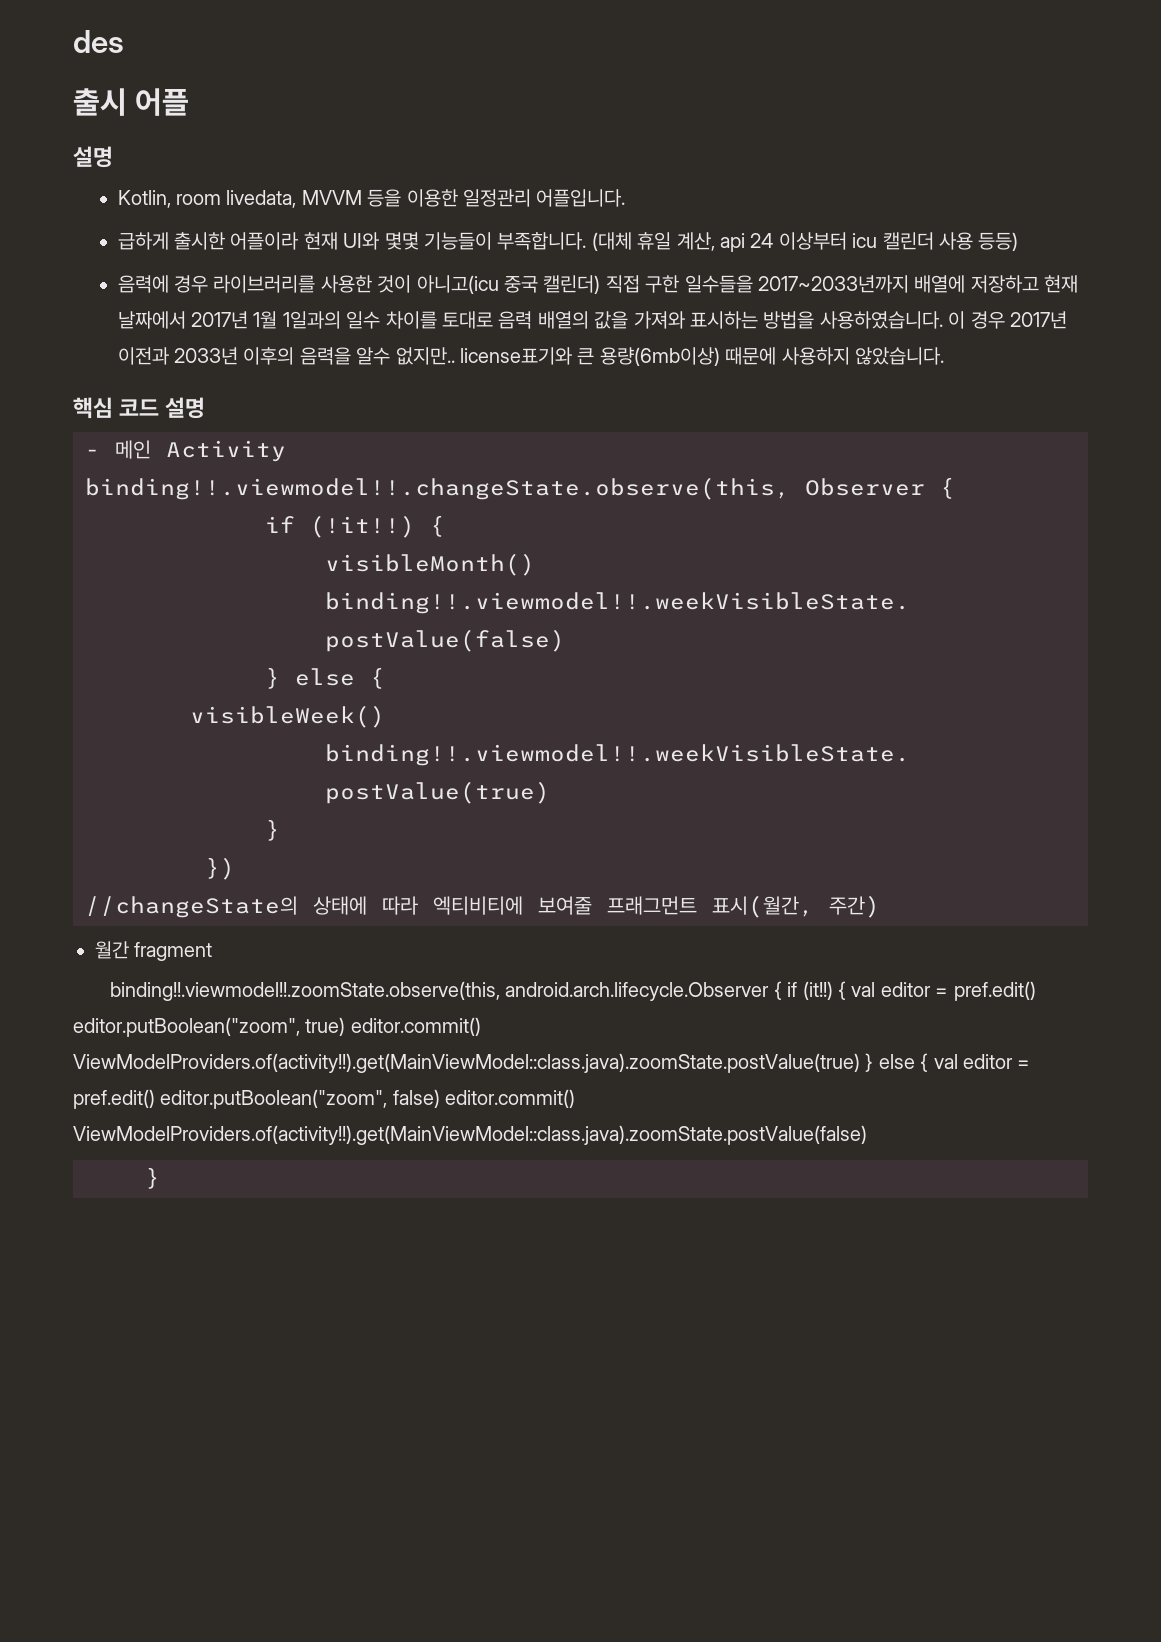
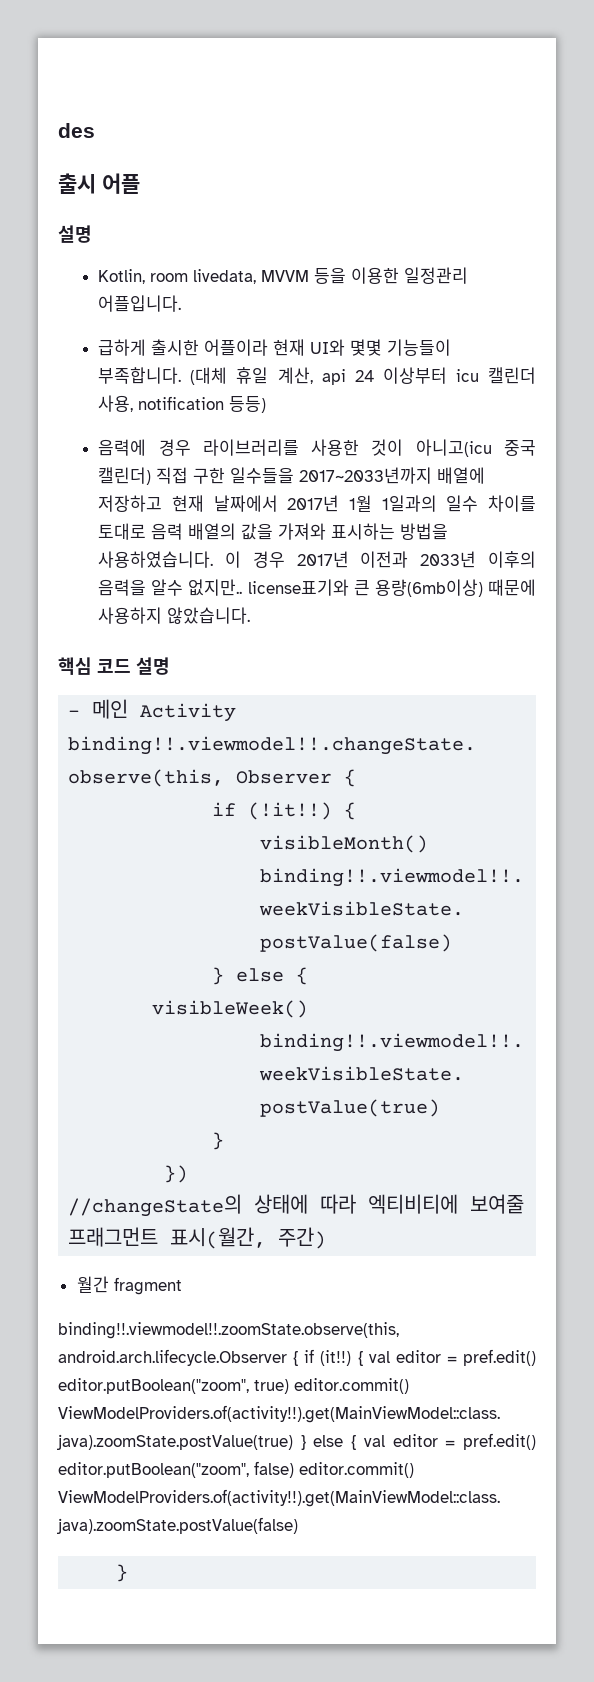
- (대체 휴일 계산, api 24 이상부터 icu 캘린더 사용 등등)
+ (대체 휴일 계산, api 24 이상부터 icu 캘린더 사용, notification 등등)

